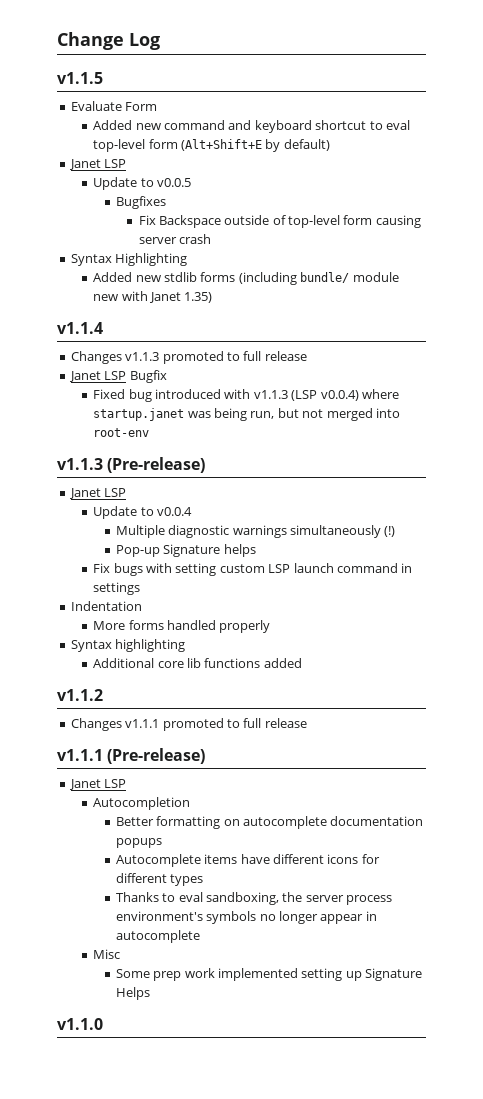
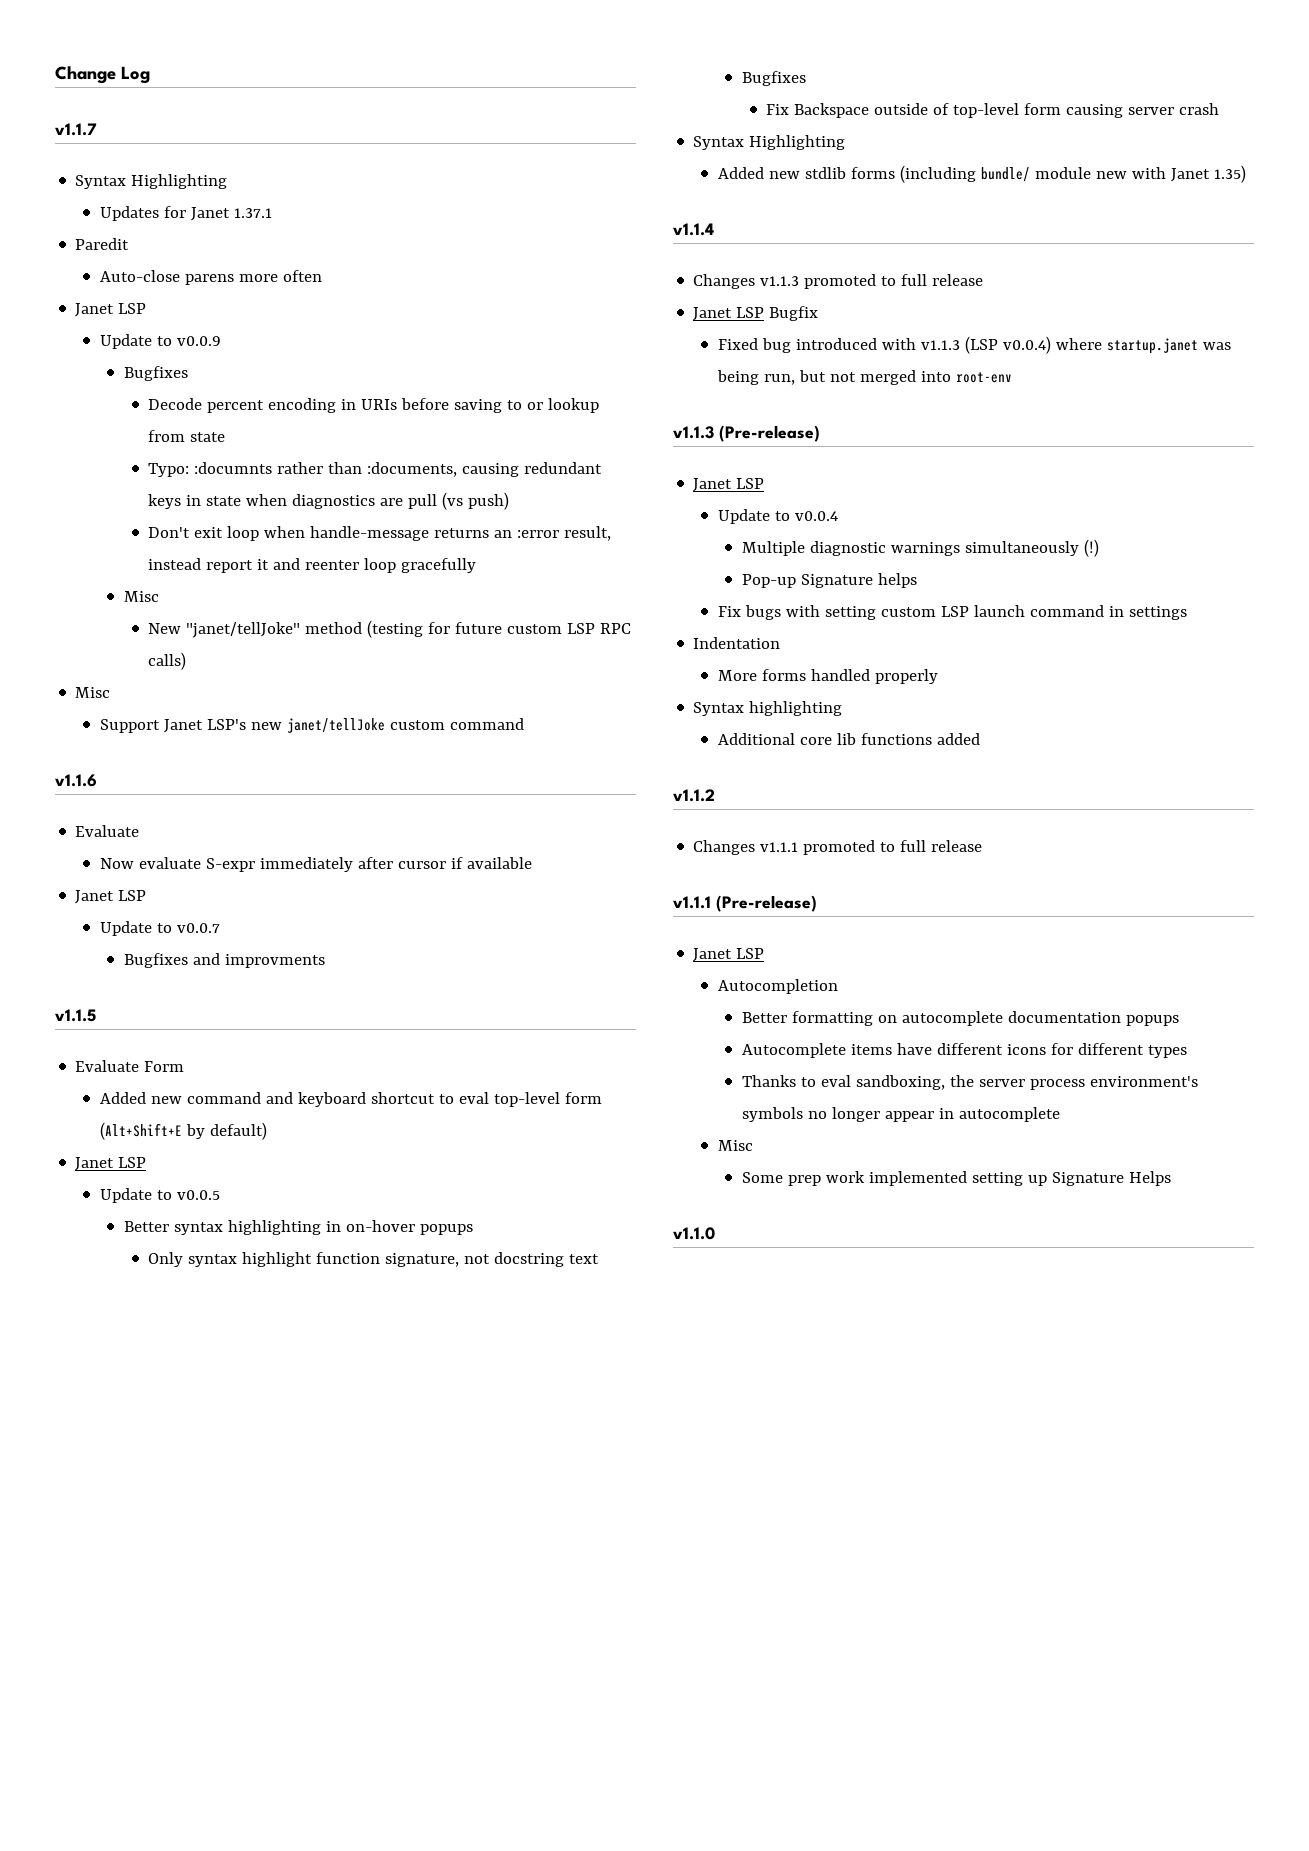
+ v1.1.7
+ Syntax Highlighting
+ Updates for Janet 1.37.1
+ Paredit
+ Auto-close parens more often
+ Janet LSP
+ Update to v0.0.9
+ Bugfixes
+ Decode percent encoding in URIs before saving to or lookup from state
+ Typo: :documnts rather than :documents, causing redundant keys in state when diagnostics are pull (vs push)
+ Don't exit loop when handle-message returns an :error result, instead report it and reenter loop gracefully
+ Misc
+ New "janet/tellJoke" method (testing for future custom LSP RPC calls)
+ Misc
+ Support Janet LSP's new janet/tellJoke custom command
+ v1.1.6
+ Evaluate
+ Now evaluate S-expr immediately after cursor if available
+ Janet LSP
+ Update to v0.0.7
+ Bugfixes and improvments
+ Better syntax highlighting in on-hover popups
+ Only syntax highlight function signature, not docstring text

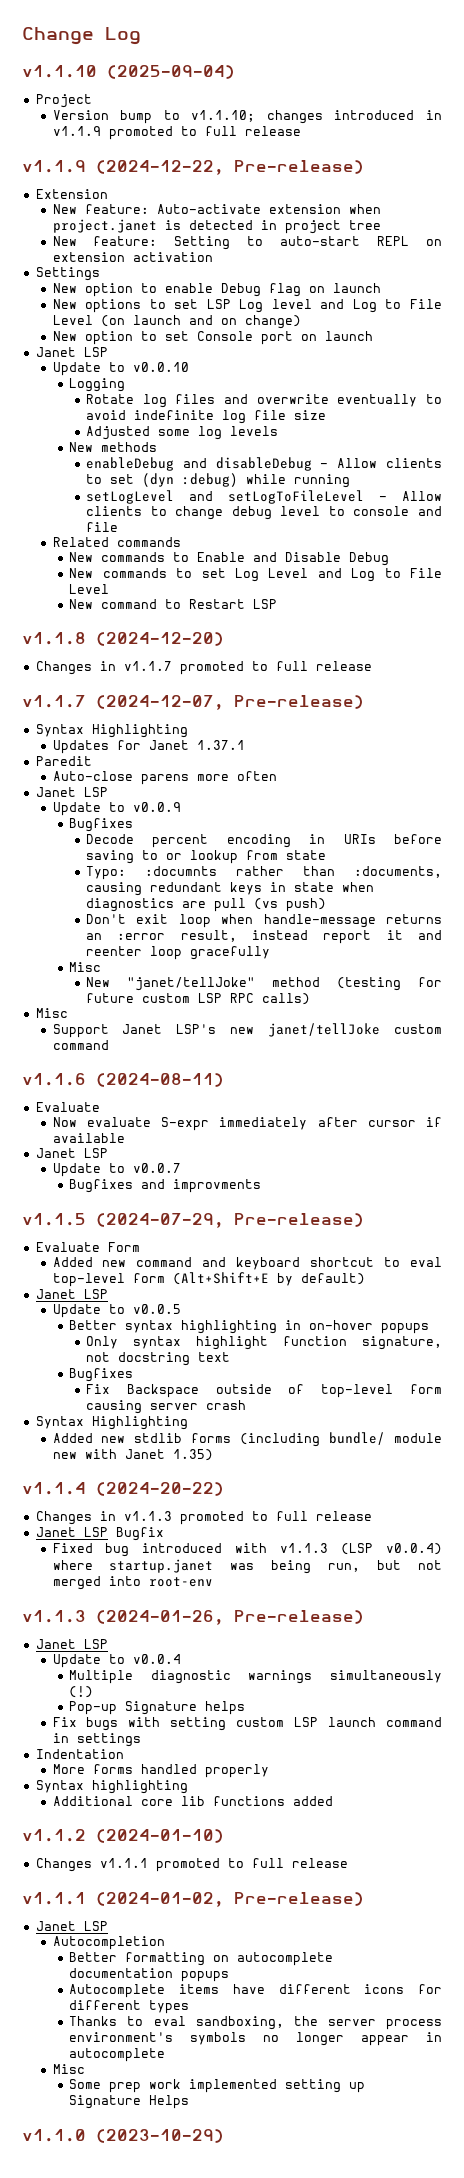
- v1.1.7
+ v1.1.10 (2025-09-04)
+ Project
+ Version bump to v1.1.10; changes introduced in v1.1.9 promoted to full release
+ v1.1.9 (2024-12-22, Pre-release)
+ Extension
+ New feature: Auto-activate extension when project.janet is detected in project tree
+ New feature: Setting to auto-start REPL on extension activation
+ Settings
+ New option to enable Debug flag on launch
+ New options to set LSP Log level and Log to File Level (on launch and on change)
+ New option to set Console port on launch
+ Janet LSP
+ Update to v0.0.10
+ Logging
+ Rotate log files and overwrite eventually to avoid indefinite log file size
+ Adjusted some log levels
+ New methods
+ enableDebug and disableDebug - Allow clients to set (dyn :debug) while running
+ setLogLevel and setLogToFileLevel - Allow clients to change debug level to console and file
+ Related commands
+ New commands to Enable and Disable Debug
+ New commands to set Log Level and Log to File Level
+ New command to Restart LSP
+ v1.1.8 (2024-12-20)
+ Changes in v1.1.7 promoted to full release
+ v1.1.7 (2024-12-07, Pre-release)
- v1.1.6
+ v1.1.6 (2024-08-11)
- v1.1.5
+ v1.1.5 (2024-07-29, Pre-release)
- v1.1.4
- Changes v1.1.3 promoted to full release
+ v1.1.4 (2024-20-22)
+ Changes in v1.1.3 promoted to full release
- v1.1.3 (Pre-release)
+ v1.1.3 (2024-01-26, Pre-release)
- v1.1.2
+ v1.1.2 (2024-01-10)
- v1.1.1 (Pre-release)
+ v1.1.1 (2024-01-02, Pre-release)
- v1.1.0
+ v1.1.0 (2023-10-29)

